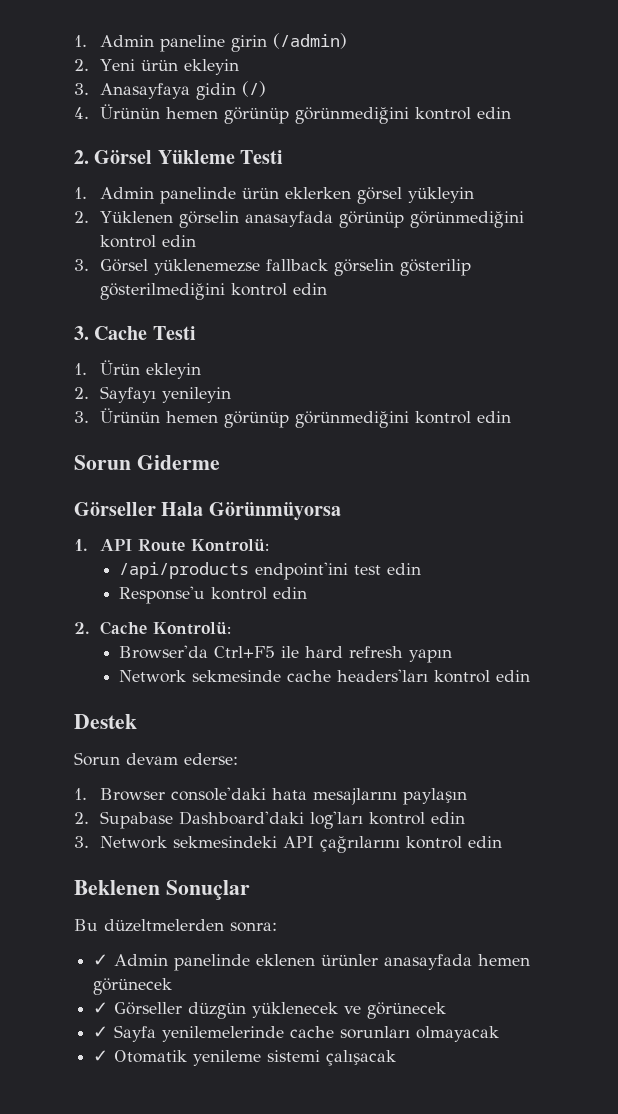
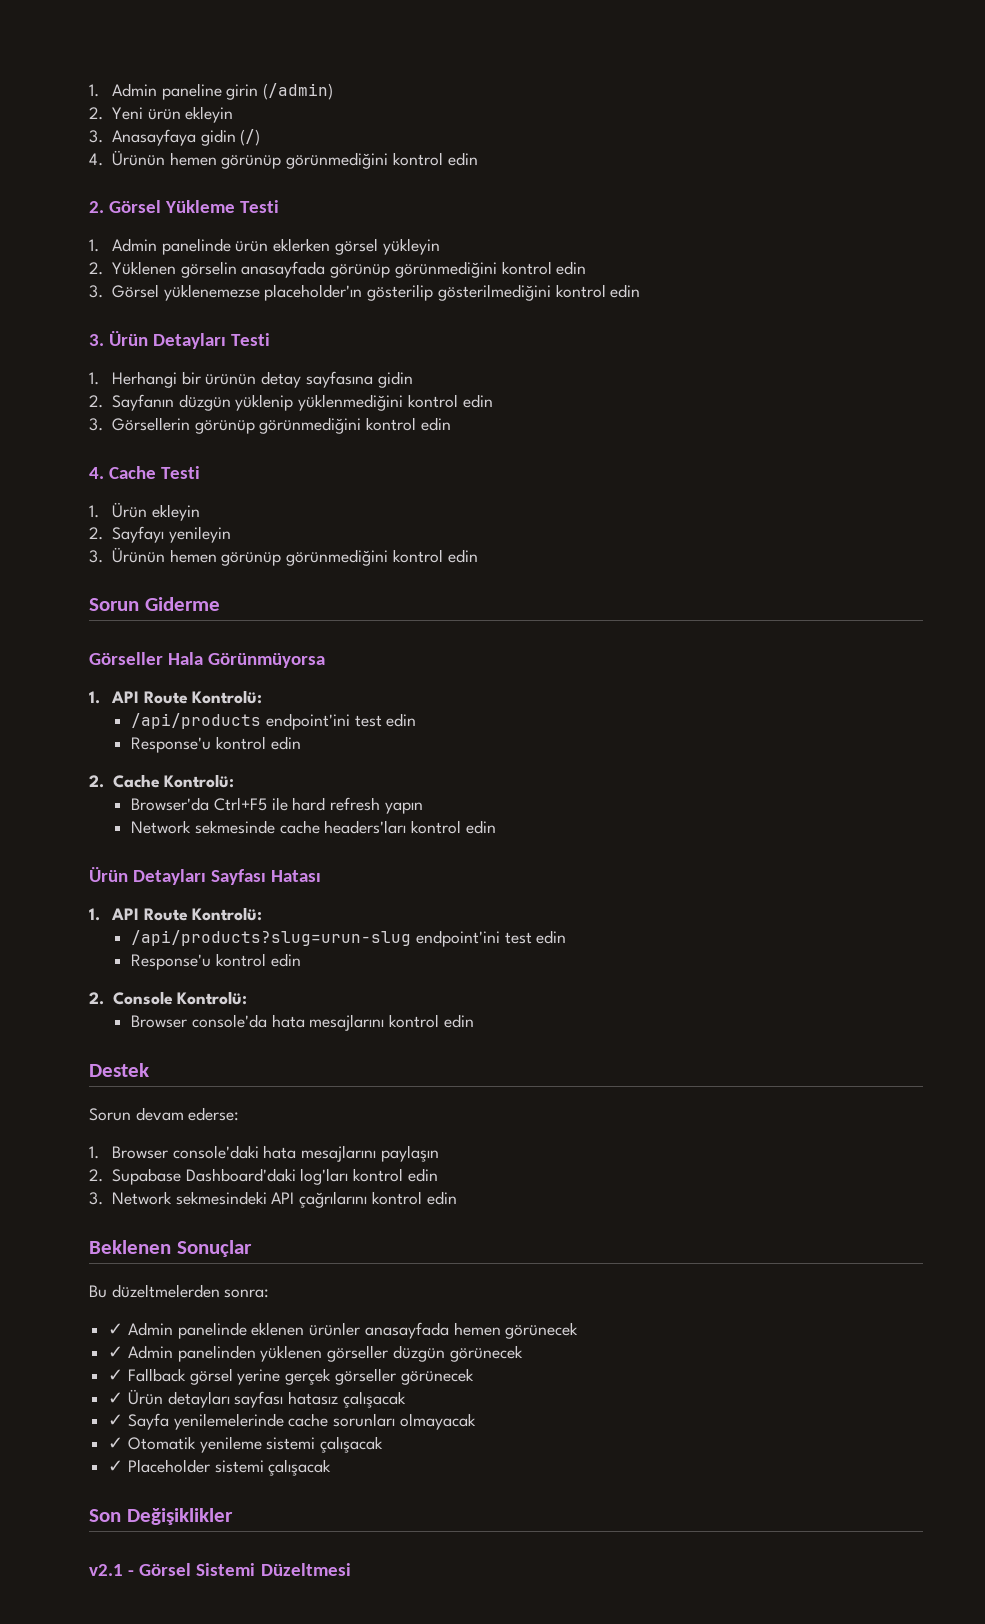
- 3. Görsel yüklenemezse fallback görselin gösterilip gösterilmediğini kontrol edin
+ 3. Görsel yüklenemezse placeholder'ın gösterilip gösterilmediğini kontrol edin
- 3. Cache Testi
+ 3. Ürün Detayları Testi
+ 1. Herhangi bir ürünün detay sayfasına gidin
+ 2. Sayfanın düzgün yüklenip yüklenmediğini kontrol edin
+ 3. Görsellerin görünüp görünmediğini kontrol edin
+ 4. Cache Testi
+ Ürün Detayları Sayfası Hatası
+ 1. API Route Kontrolü:
+ /api/products?slug=urun-slug endpoint'ini test edin
+ Response'u kontrol edin
+ 2. Console Kontrolü:
+ Browser console'da hata mesajlarını kontrol edin
- ✓ Görseller düzgün yüklenecek ve görünecek
+ ✓ Admin panelinden yüklenen görseller düzgün görünecek
+ ✓ Fallback görsel yerine gerçek görseller görünecek
+ ✓ Ürün detayları sayfası hatasız çalışacak
+ ✓ Placeholder sistemi çalışacak
+ Son Değişiklikler
+ v2.1 - Görsel Sistemi Düzeltmesi

